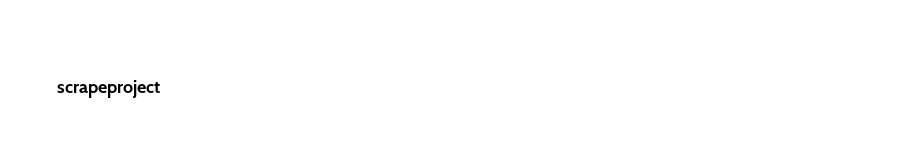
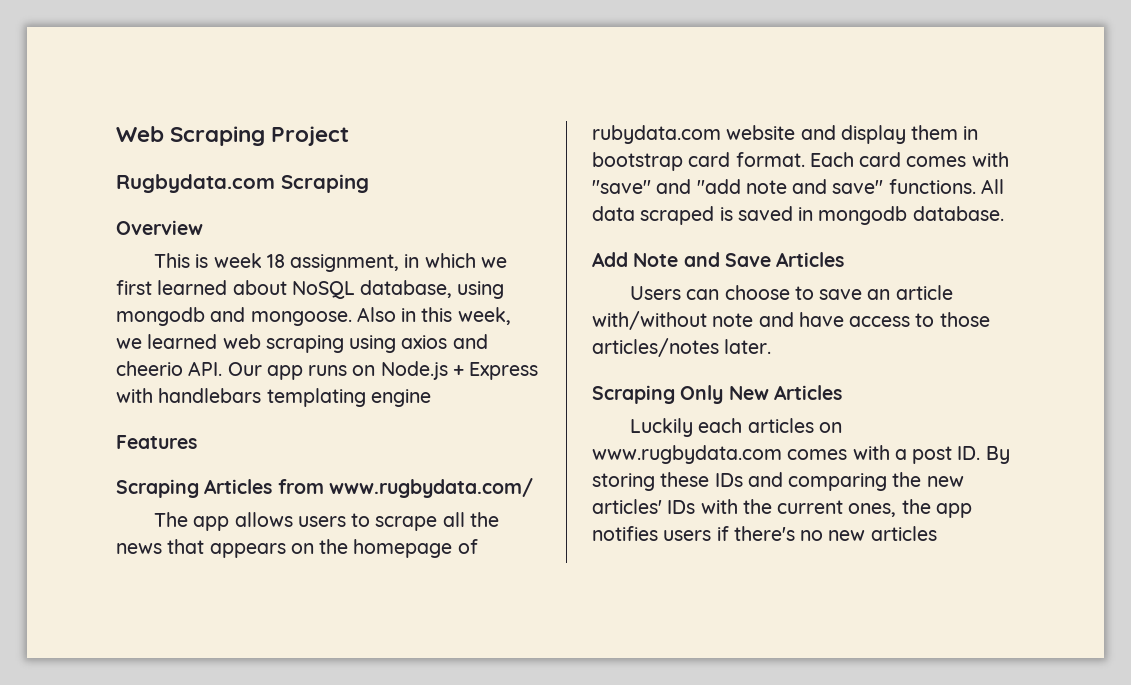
- scrapeproject
+ Web Scraping Project
+ Rugbydata.com Scraping
+ Overview
+ This is week 18 assignment, in which we first learned about NoSQL database, using mongodb and mongoose. Also in this week, we learned web scraping using axios and cheerio API. Our app runs on Node.js + Express with handlebars templating engine
+ Features
+ Scraping Articles from www.rugbydata.com/
+ The app allows users to scrape all the news that appears on the homepage of rubydata.com website and display them in bootstrap card format. Each card comes with "save" and "add note and save" functions. All data scraped is saved in mongodb database.
+ Add Note and Save Articles
+ Users can choose to save an article with/without note and have access to those articles/notes later.
+ Scraping Only New Articles
+ Luckily each articles on www.rugbydata.com comes with a post ID. By storing these IDs and comparing the new articles' IDs with the current ones, the app notifies users if there's no new articles

